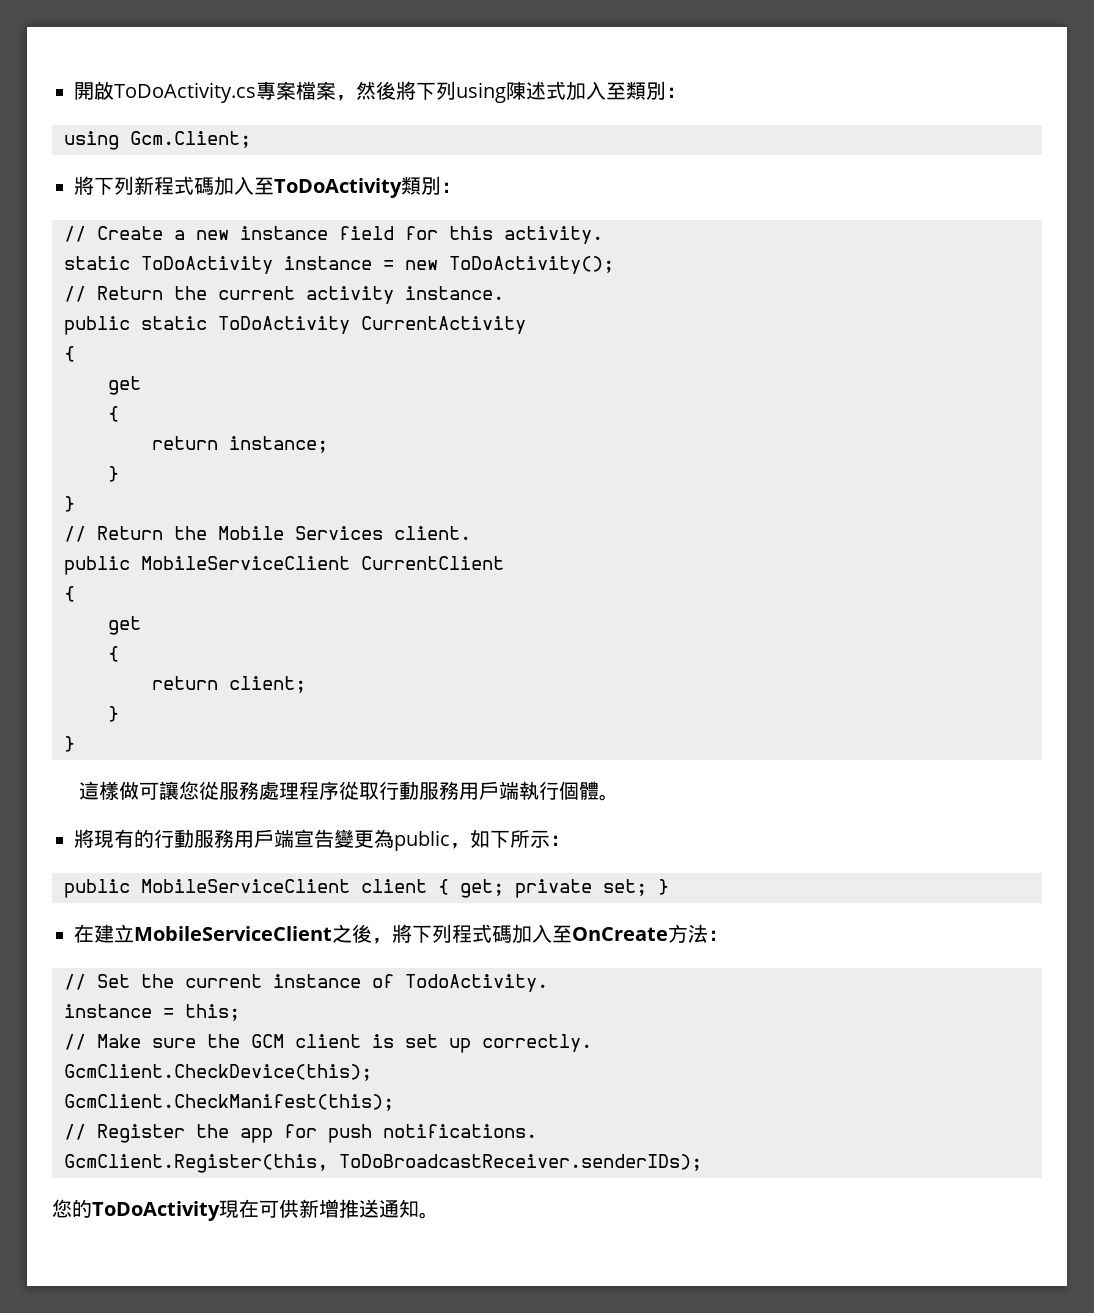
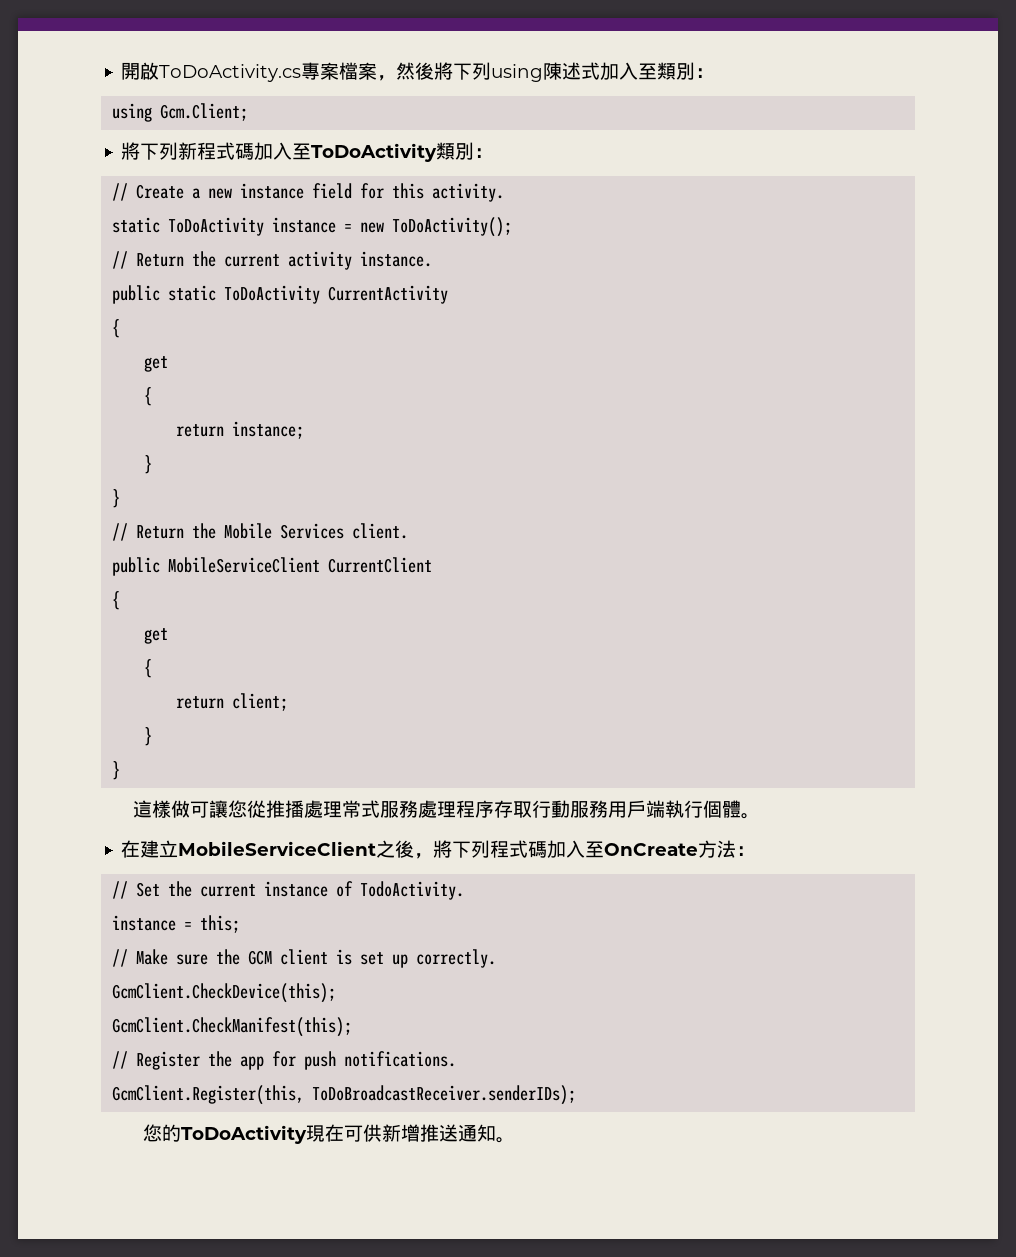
- 這樣做可讓您從服務處理程序從取行動服務用戶端執行個體。
+ 這樣做可讓您從推播處理常式服務處理程序存取行動服務用戶端執行個體。
- 將現有的行動服務用戶端宣告變更為public，如下所示：
- public MobileServiceClient client { get; private set; }

